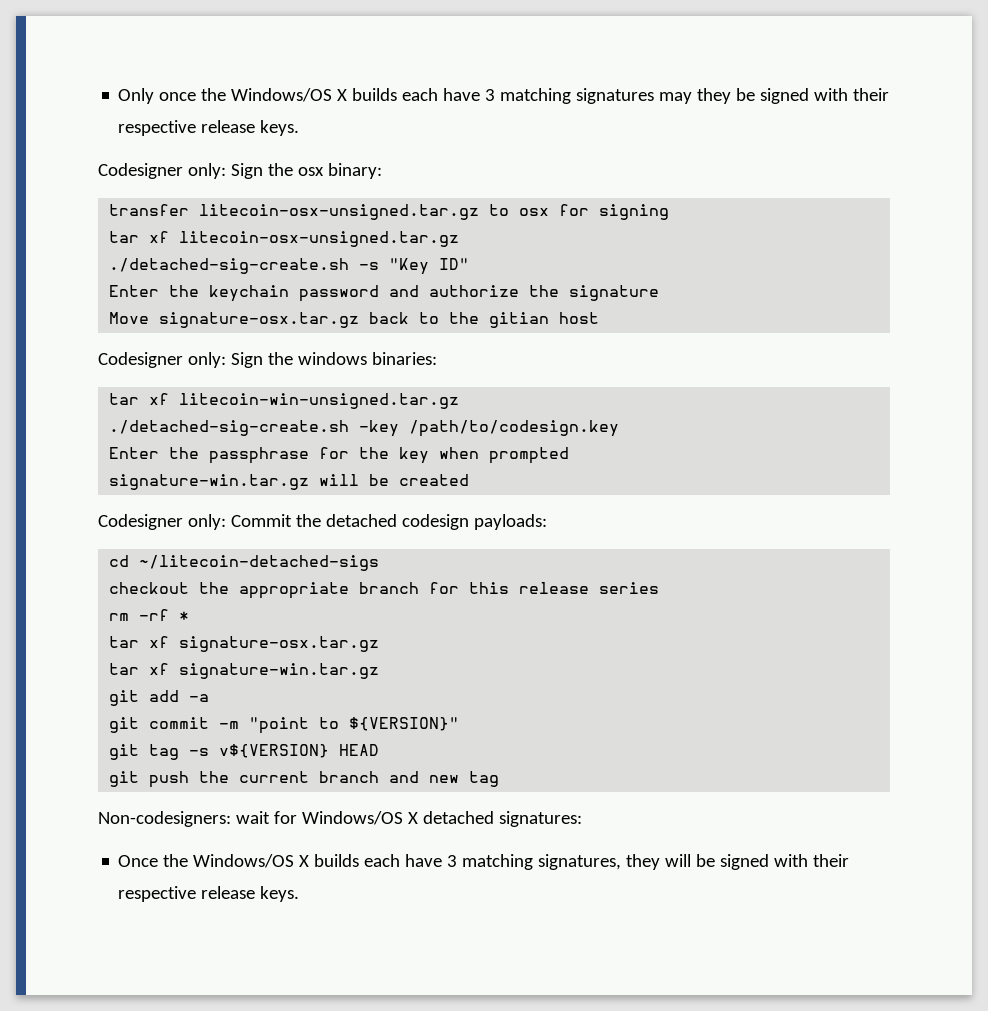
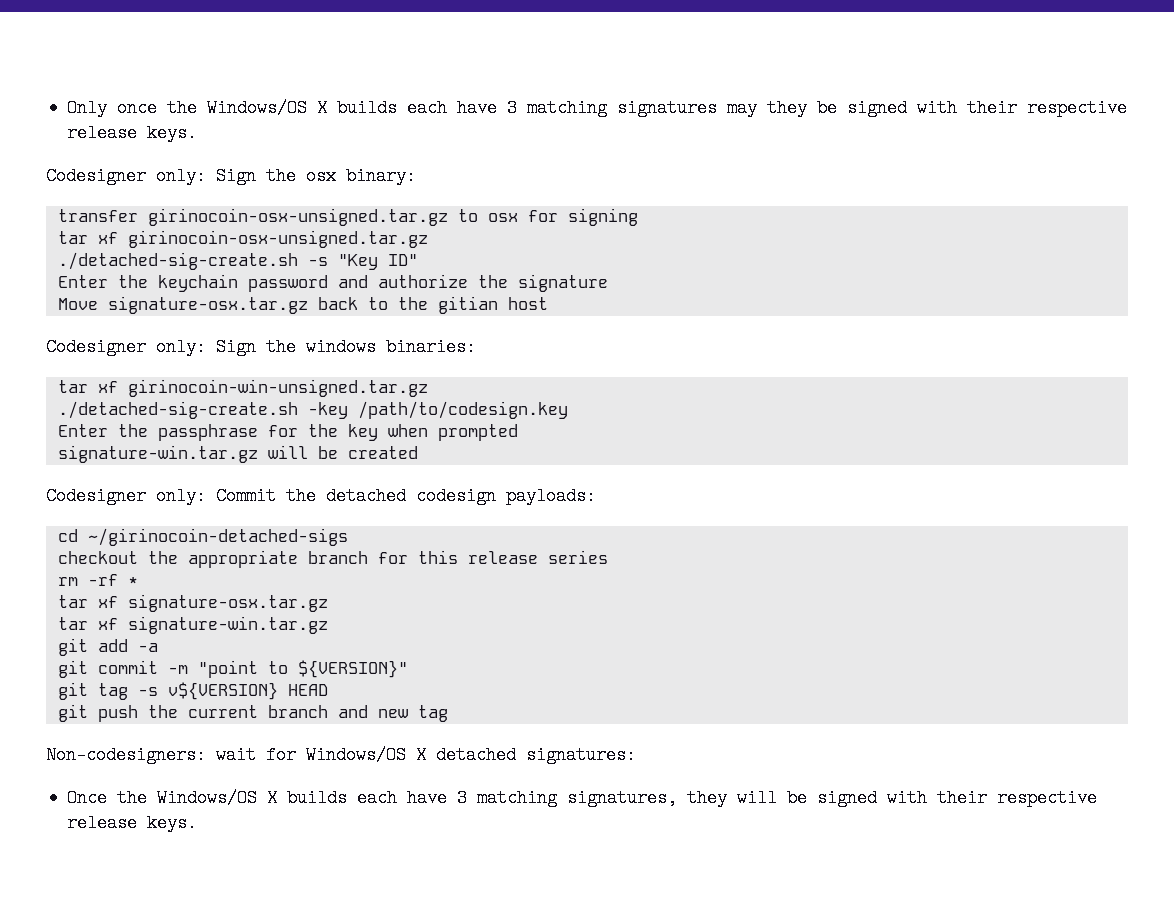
- transfer litecoin-osx-unsigned.tar.gz to osx for signing
+ transfer girinocoin-osx-unsigned.tar.gz to osx for signing
- tar xf litecoin-osx-unsigned.tar.gz
+ tar xf girinocoin-osx-unsigned.tar.gz
- tar xf litecoin-win-unsigned.tar.gz
+ tar xf girinocoin-win-unsigned.tar.gz
- cd ~/litecoin-detached-sigs
+ cd ~/girinocoin-detached-sigs

